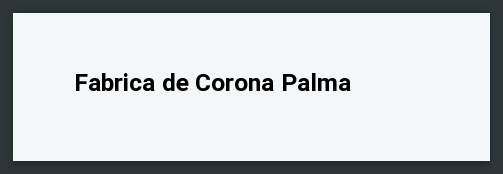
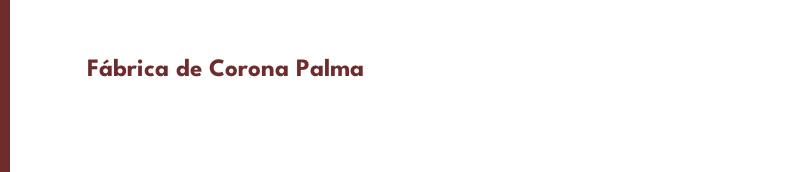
- Fabrica de Corona Palma
+ Fábrica de Corona Palma

